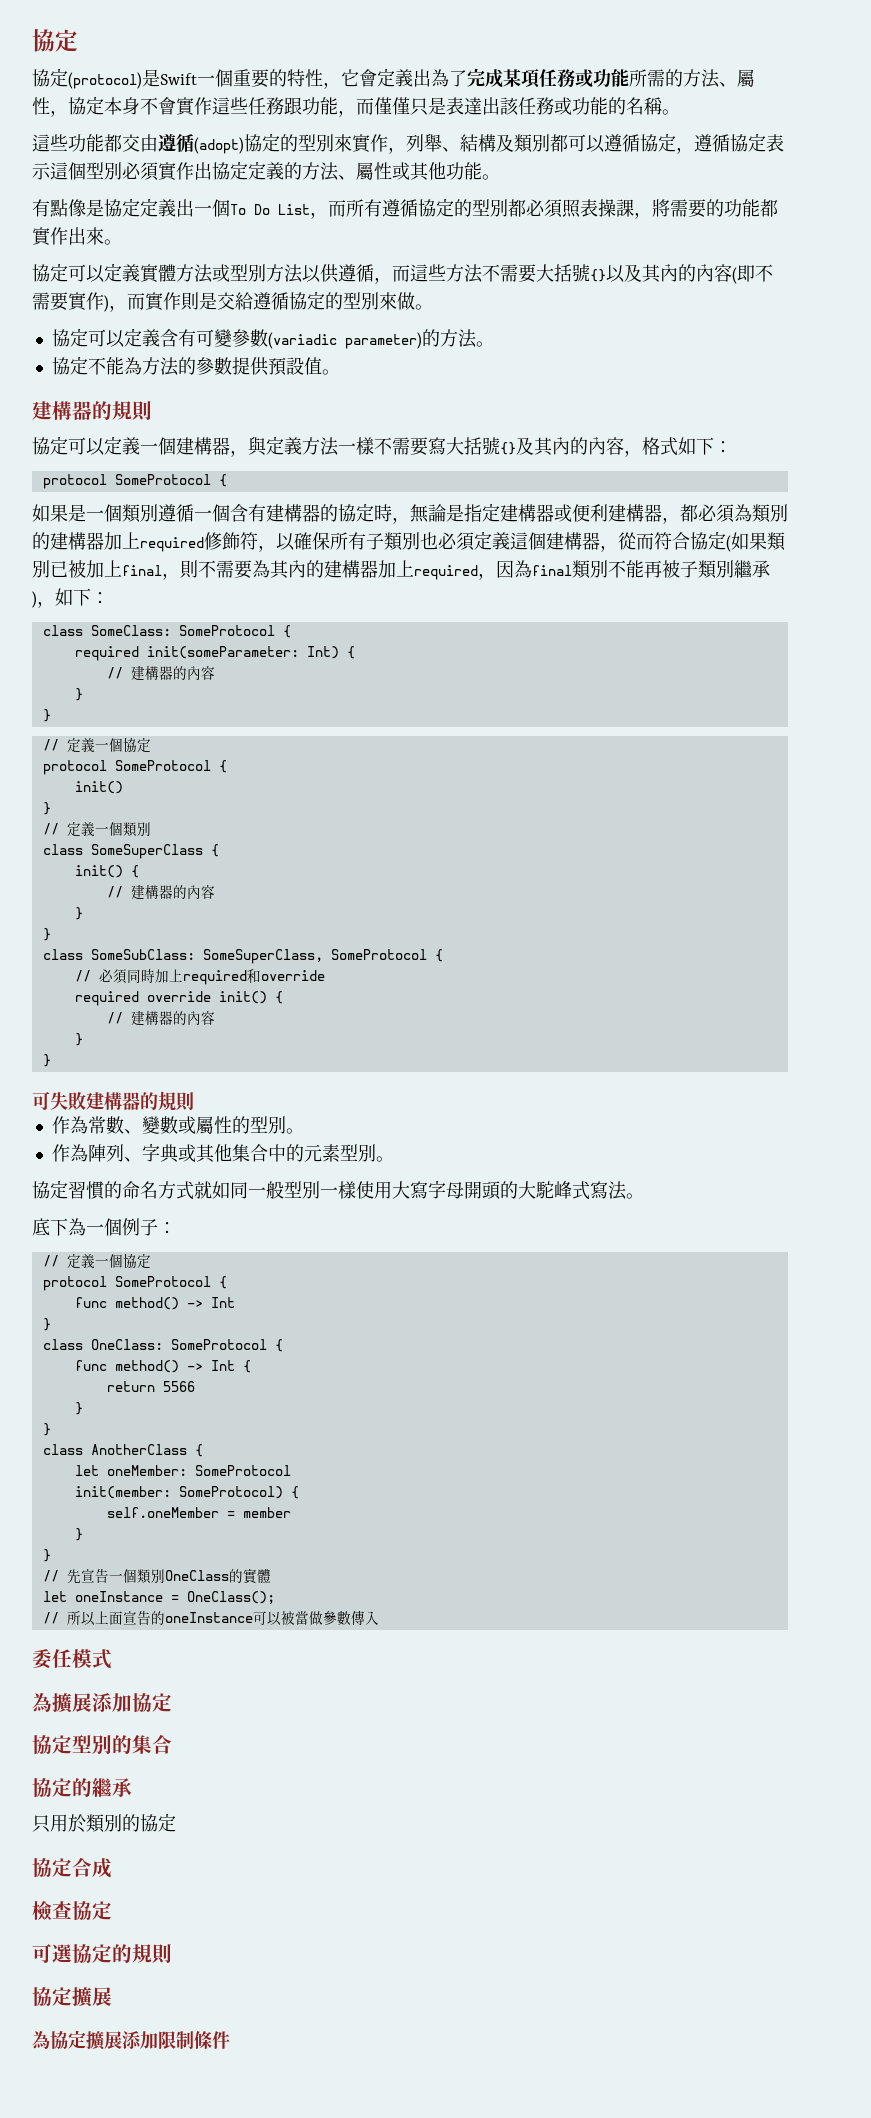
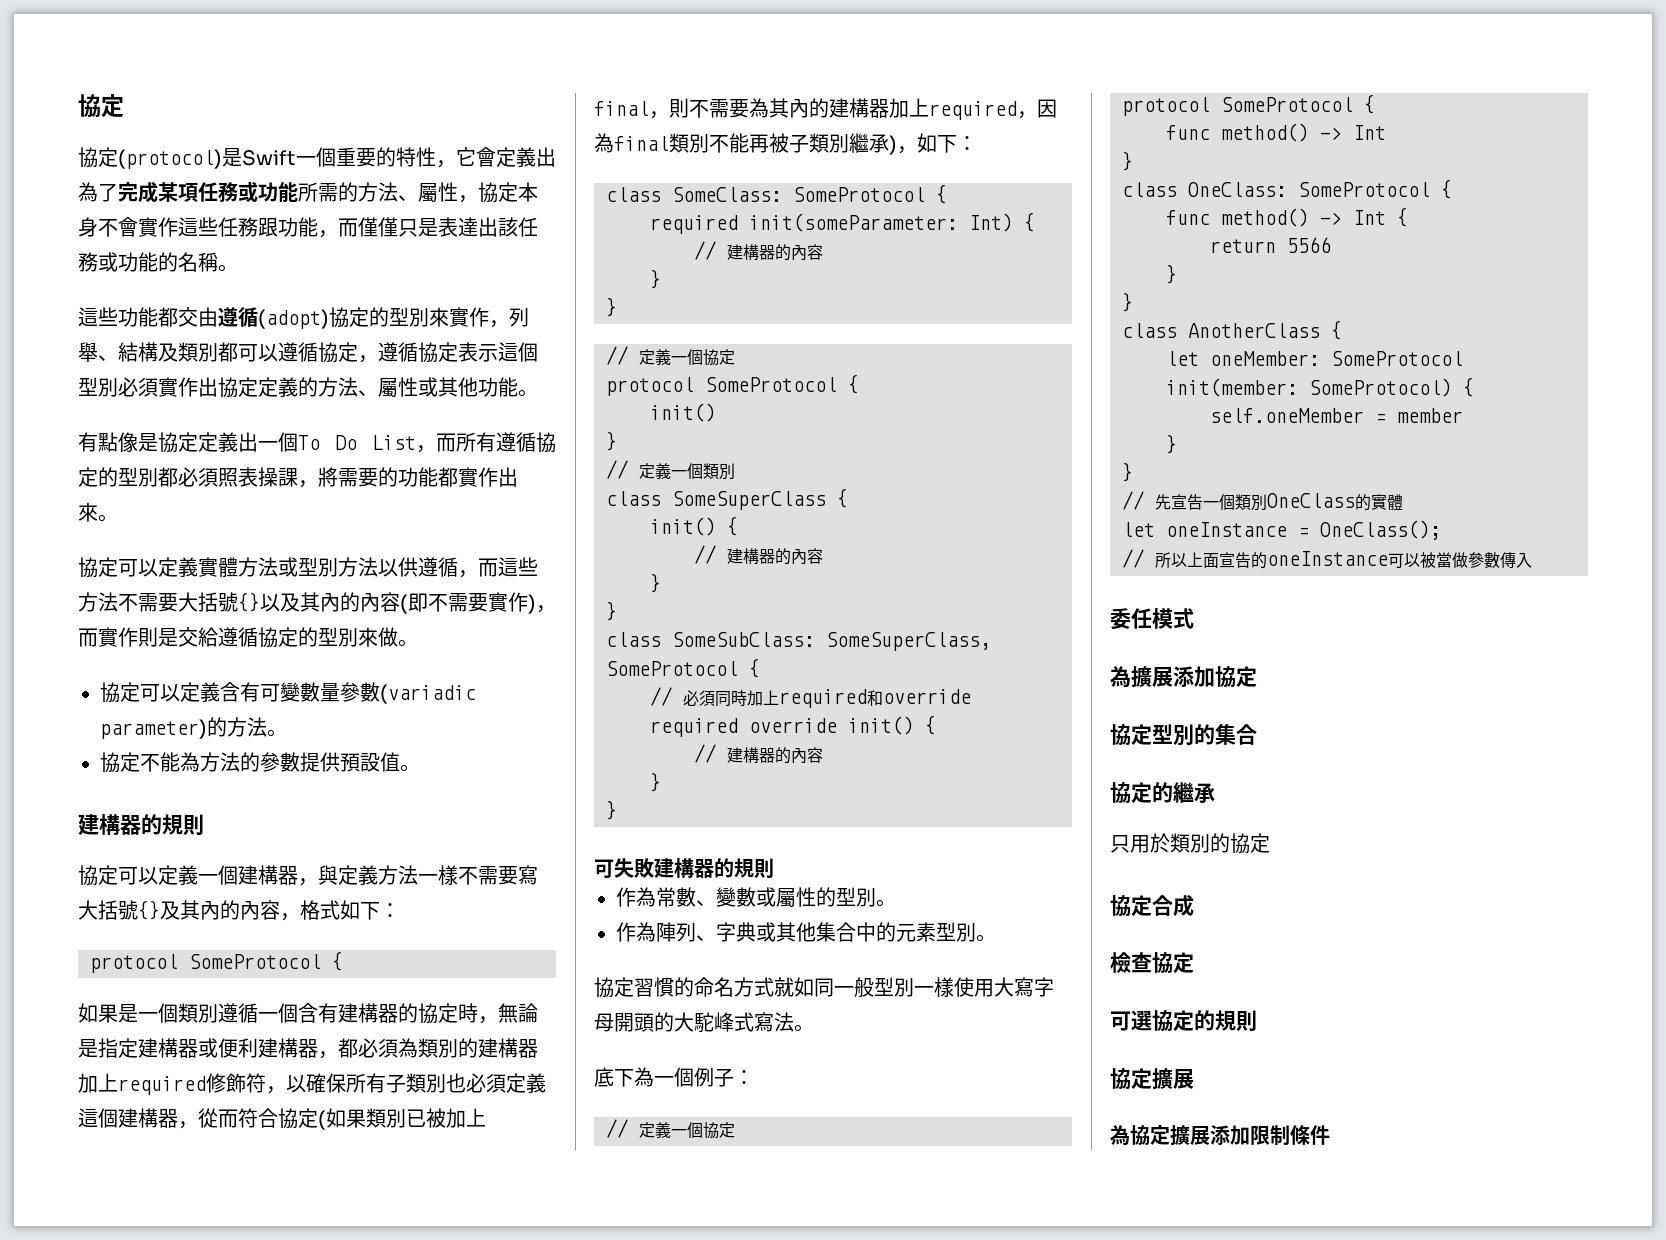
- 協定可以定義含有可變參數(variadic parameter)的方法。
+ 協定可以定義含有可變數量參數(variadic parameter)的方法。

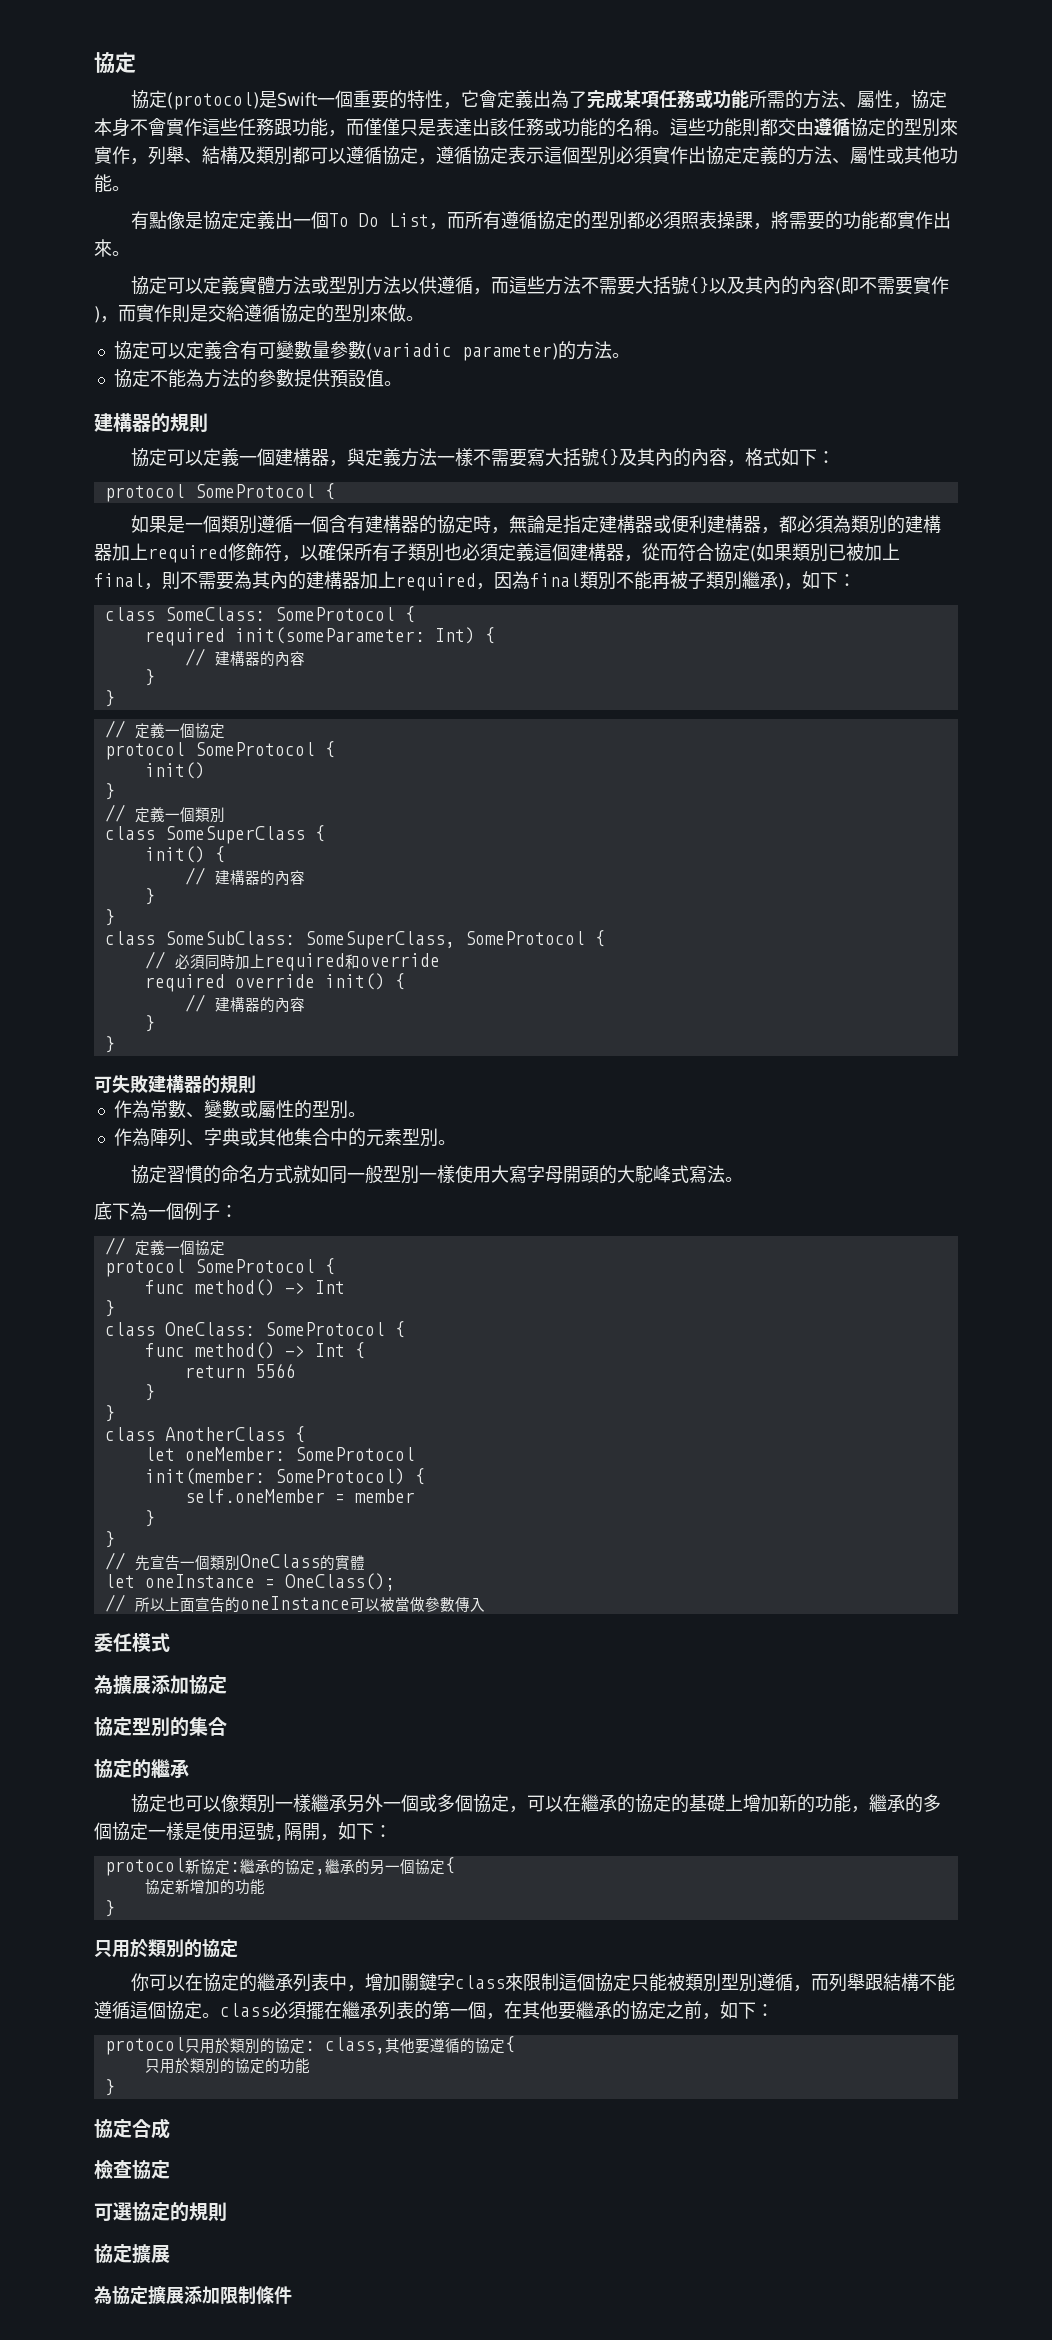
- 協定(protocol)是Swift一個重要的特性，它會定義出為了完成某項任務或功能所需的方法、屬性，協定本身不會實作這些任務跟功能，而僅僅只是表達出該任務或功能的名稱。
- 這些功能都交由遵循(adopt)協定的型別來實作，列舉、結構及類別都可以遵循協定，遵循協定表示這個型別必須實作出協定定義的方法、屬性或其他功能。
+ 協定(protocol)是Swift一個重要的特性，它會定義出為了完成某項任務或功能所需的方法、屬性，協定本身不會實作這些任務跟功能，而僅僅只是表達出該任務或功能的名稱。這些功能則都交由遵循協定的型別來實作，列舉、結構及類別都可以遵循協定，遵循協定表示這個型別必須實作出協定定義的方法、屬性或其他功能。
+ 協定也可以像類別一樣繼承另外一個或多個協定，可以在繼承的協定的基礎上增加新的功能，繼承的多個協定一樣是使用逗號,隔開，如下：
+ protocol新協定:繼承的協定,繼承的另一個協定{
+ 協定新增加的功能
+ }
  只用於類別的協定
+ 你可以在協定的繼承列表中，增加關鍵字class來限制這個協定只能被類別型別遵循，而列舉跟結構不能遵循這個協定。class必須擺在繼承列表的第一個，在其他要繼承的協定之前，如下：
+ protocol只用於類別的協定: class,其他要遵循的協定{
+ 只用於類別的協定的功能
+ }

